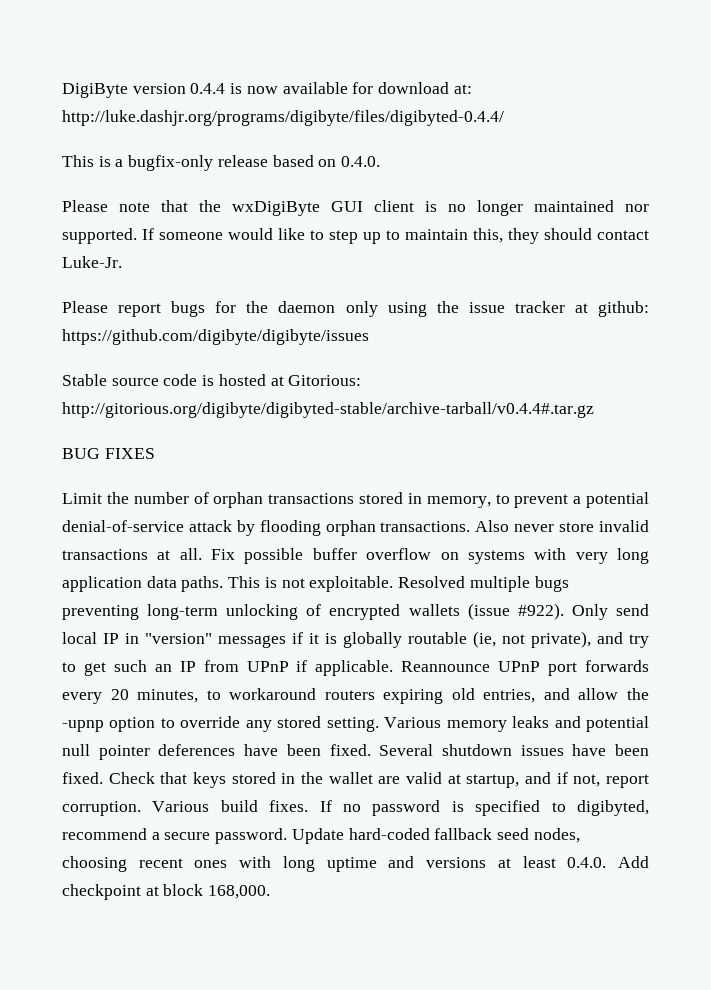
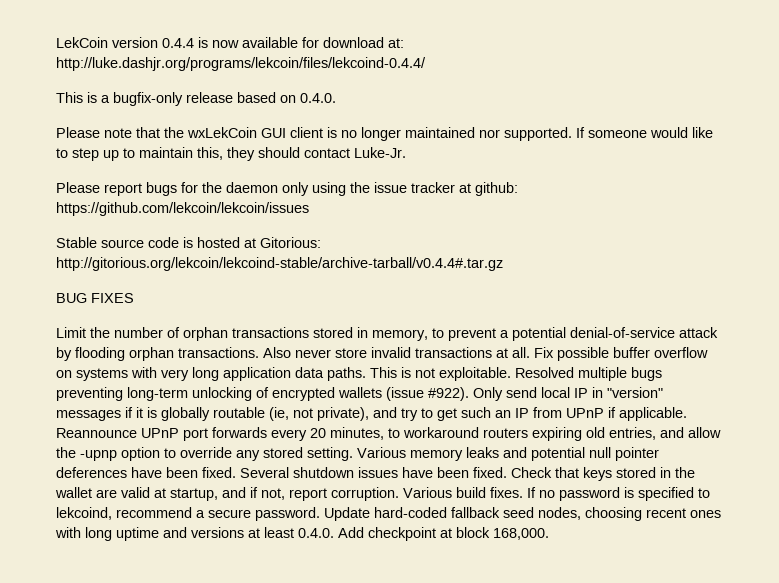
- DigiByte version 0.4.4 is now available for download at: http://luke.dashjr.org/programs/digibyte/files/digibyted-0.4.4/
+ LekCoin version 0.4.4 is now available for download at: http://luke.dashjr.org/programs/lekcoin/files/lekcoind-0.4.4/
- Please note that the wxDigiByte GUI client is no longer maintained nor supported.
+ Please note that the wxLekCoin GUI client is no longer maintained nor supported.
- Please report bugs for the daemon only using the issue tracker at github: https://github.com/digibyte/digibyte/issues
+ Please report bugs for the daemon only using the issue tracker at github: https://github.com/lekcoin/lekcoin/issues
- Stable source code is hosted at Gitorious: http://gitorious.org/digibyte/digibyted-stable/archive-tarball/v0.4.4#.tar.gz
+ Stable source code is hosted at Gitorious: http://gitorious.org/lekcoin/lekcoind-stable/archive-tarball/v0.4.4#.tar.gz
- If no password is specified to digibyted, recommend a secure password.
+ If no password is specified to lekcoind, recommend a secure password.

